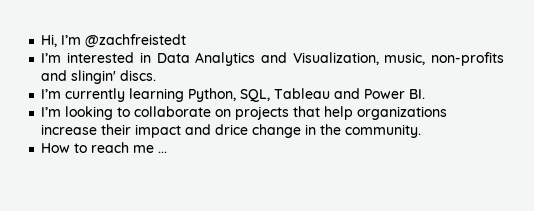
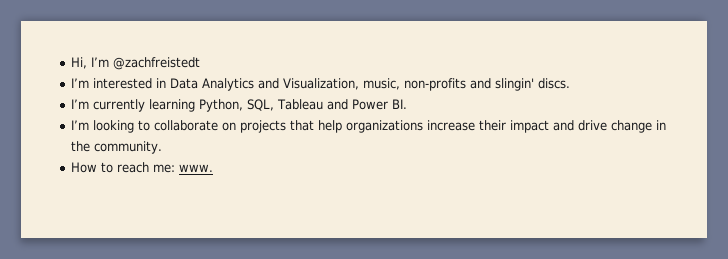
- I’m looking to collaborate on projects that help organizations increase their impact and drice change in the community.
+ I’m looking to collaborate on projects that help organizations increase their impact and drive change in the community.
- How to reach me ...
+ How to reach me: www.

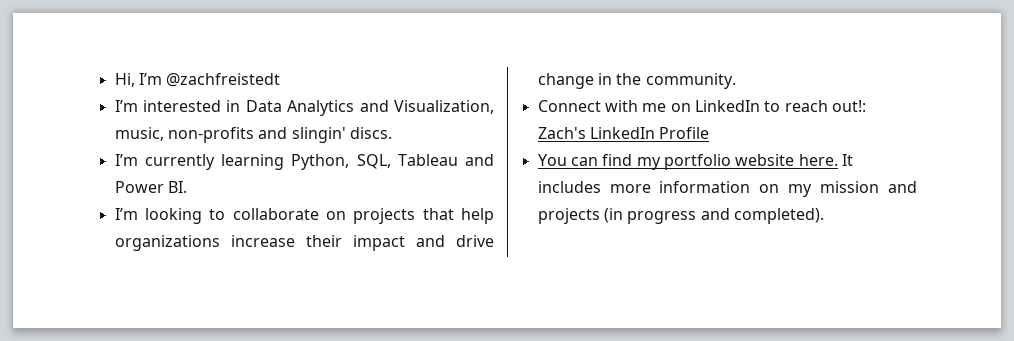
- How to reach me: www.
+ Connect with me on LinkedIn to reach out!: Zach's LinkedIn Profile
+ You can find my portfolio website here. It includes more information on my mission and projects (in progress and completed).

